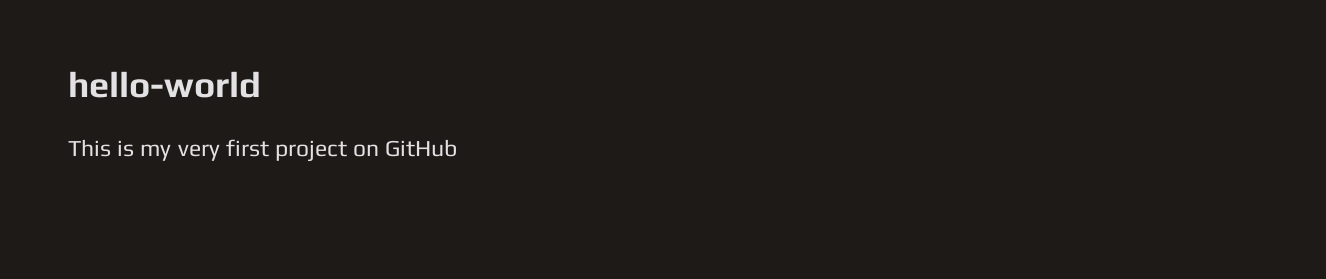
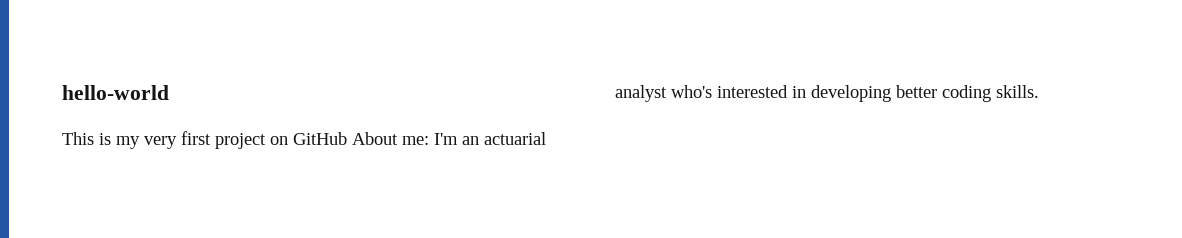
- This is my very first project on GitHub
+ This is my very first project on GitHub About me: I'm an actuarial analyst who's interested in developing better coding skills.

